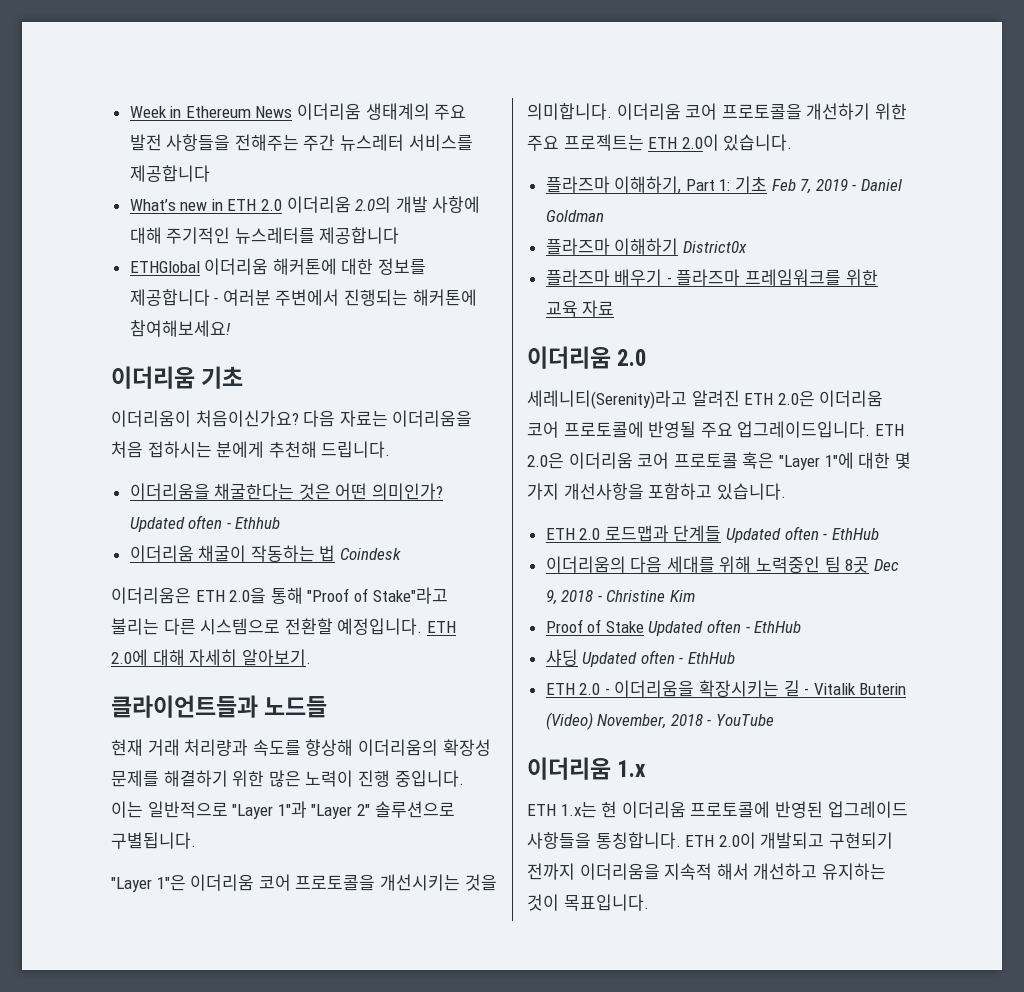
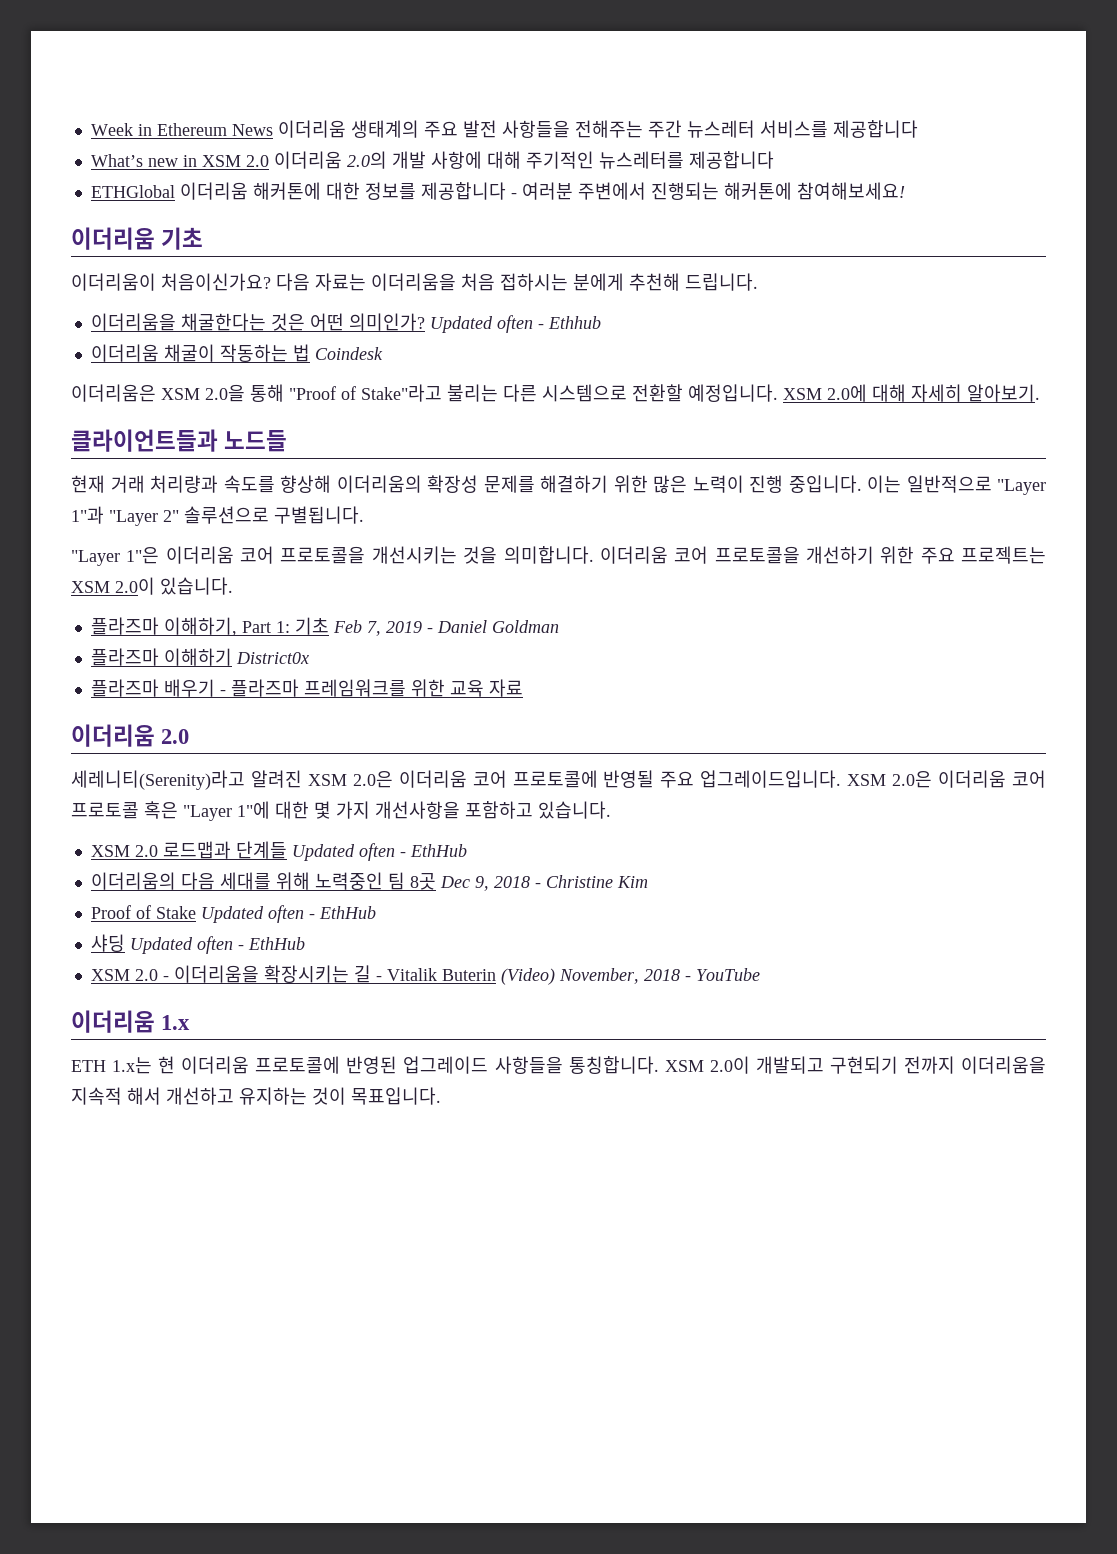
- What’s new in ETH 2.0 이더리움 2.0의 개발 사항에 대해 주기적인 뉴스레터를 제공합니다
+ What’s new in XSM 2.0 이더리움 2.0의 개발 사항에 대해 주기적인 뉴스레터를 제공합니다
- 이더리움은 ETH 2.0을 통해 "Proof of Stake"라고 불리는 다른 시스템으로 전환할 예정입니다.
+ 이더리움은 XSM 2.0을 통해 "Proof of Stake"라고 불리는 다른 시스템으로 전환할 예정입니다.
- ETH 2.0에 대해 자세히 알아보기.
+ XSM 2.0에 대해 자세히 알아보기.
- 이더리움 코어 프로토콜을 개선하기 위한 주요 프로젝트는 ETH 2.0이 있습니다.
+ 이더리움 코어 프로토콜을 개선하기 위한 주요 프로젝트는 XSM 2.0이 있습니다.
- 세레니티(Serenity)라고 알려진 ETH 2.0은 이더리움 코어 프로토콜에 반영될 주요 업그레이드입니다.
+ 세레니티(Serenity)라고 알려진 XSM 2.0은 이더리움 코어 프로토콜에 반영될 주요 업그레이드입니다.
- ETH 2.0은 이더리움 코어 프로토콜 혹은 "Layer 1"에 대한 몇 가지 개선사항을 포함하고 있습니다.
+ XSM 2.0은 이더리움 코어 프로토콜 혹은 "Layer 1"에 대한 몇 가지 개선사항을 포함하고 있습니다.
- ETH 2.0 로드맵과 단계들 Updated often - EthHub
+ XSM 2.0 로드맵과 단계들 Updated often - EthHub
- ETH 2.0 - 이더리움을 확장시키는 길 - Vitalik Buterin (Video) November, 2018 - YouTube
+ XSM 2.0 - 이더리움을 확장시키는 길 - Vitalik Buterin (Video) November, 2018 - YouTube
- ETH 2.0이 개발되고 구현되기 전까지 이더리움을 지속적 해서 개선하고 유지하는 것이 목표입니다.
+ XSM 2.0이 개발되고 구현되기 전까지 이더리움을 지속적 해서 개선하고 유지하는 것이 목표입니다.

